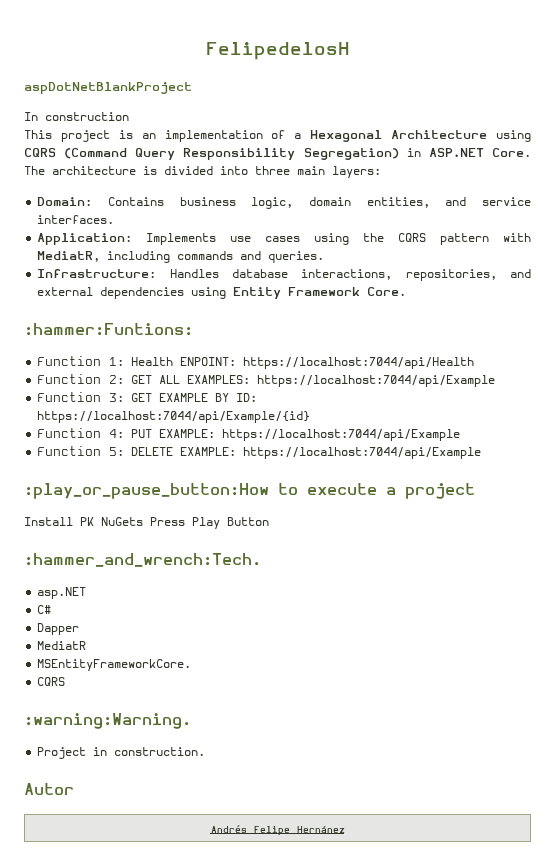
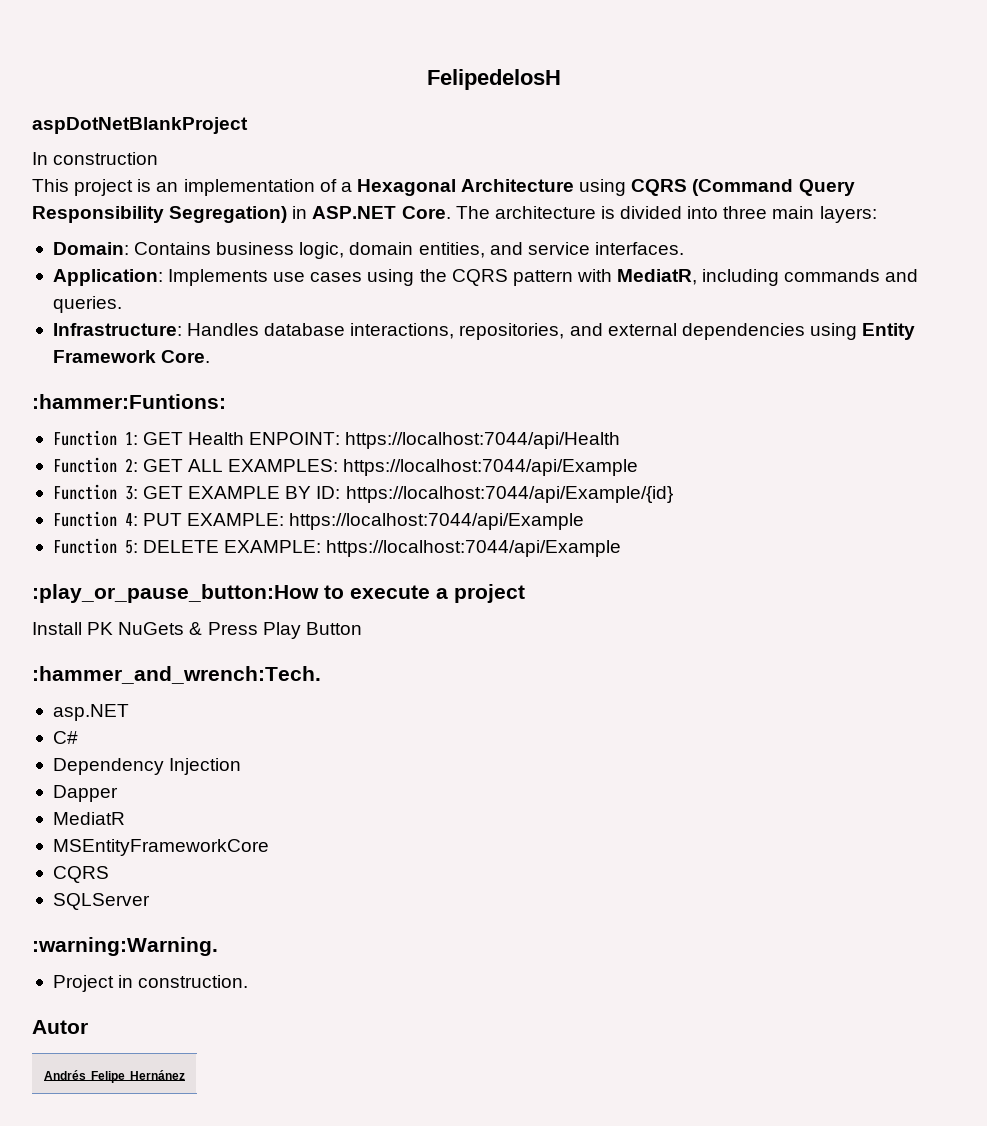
- Function 1: Health ENPOINT: https://localhost:7044/api/Health
+ Function 1: GET Health ENPOINT: https://localhost:7044/api/Health
- Install PK NuGets Press Play Button
+ Install PK NuGets & Press Play Button
+ Dependency Injection
- MSEntityFrameworkCore.
+ MSEntityFrameworkCore
  CQRS
+ SQLServer

